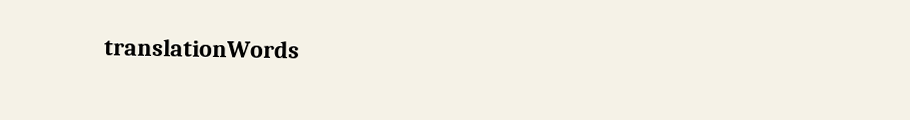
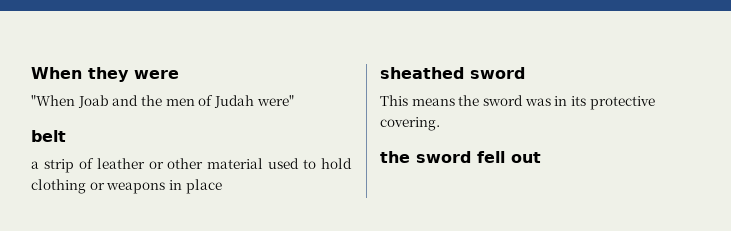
- translationWords
+ When they were
+ "When Joab and the men of Judah were"
+ belt
+ a strip of leather or other material used to hold clothing or weapons in place
+ sheathed sword
+ This means the sword was in its protective covering.
+ the sword fell out

